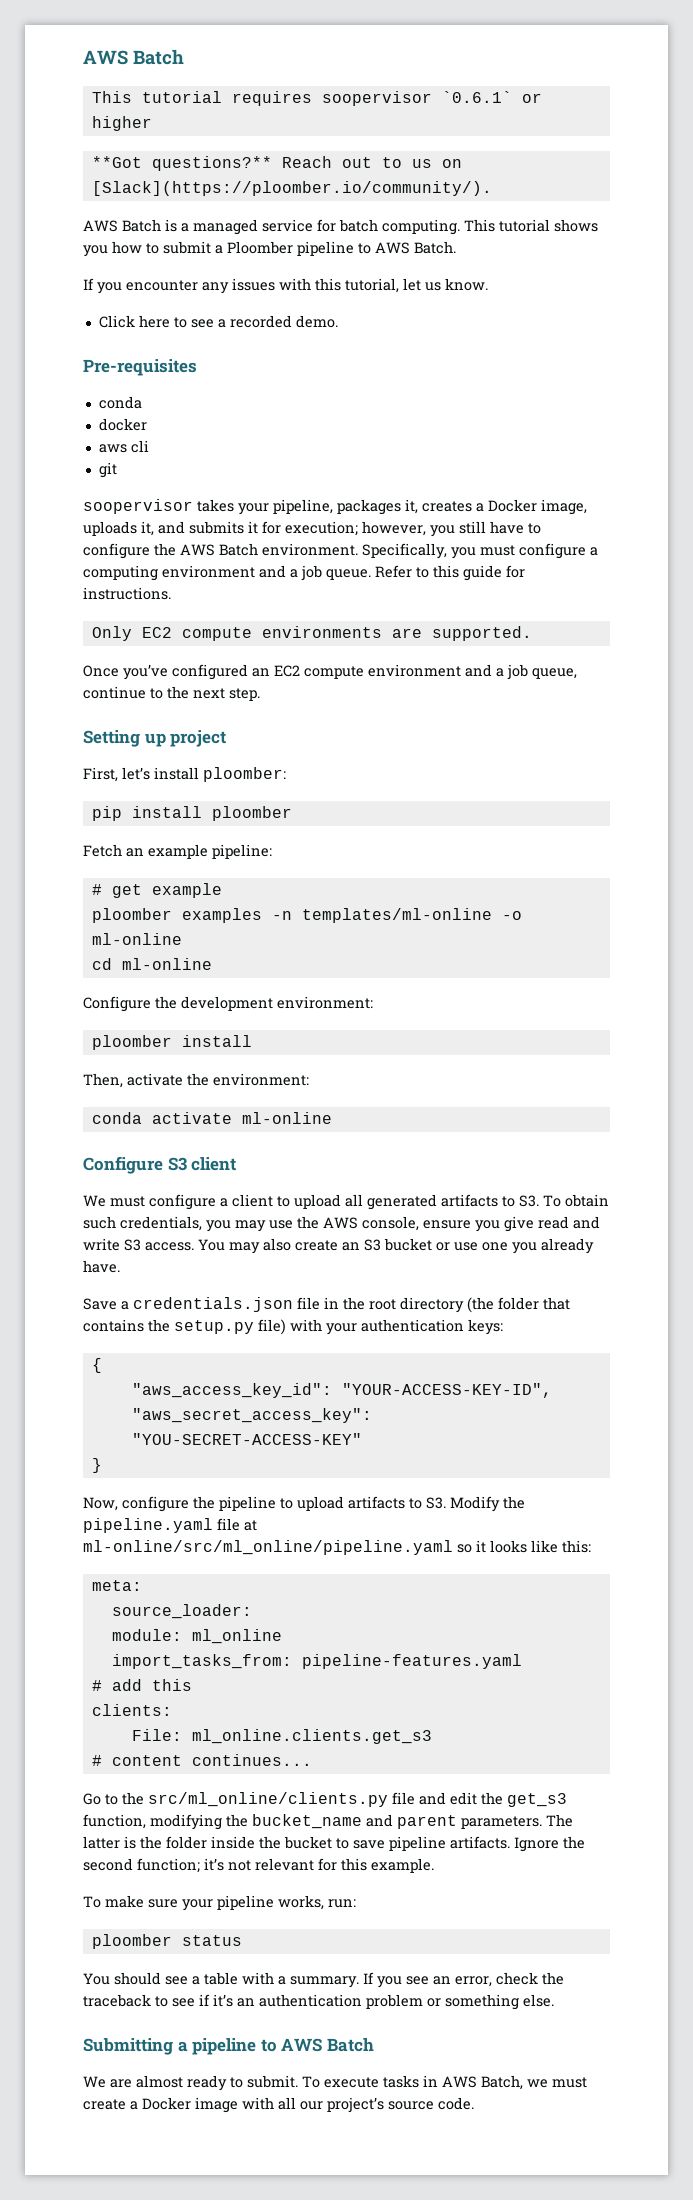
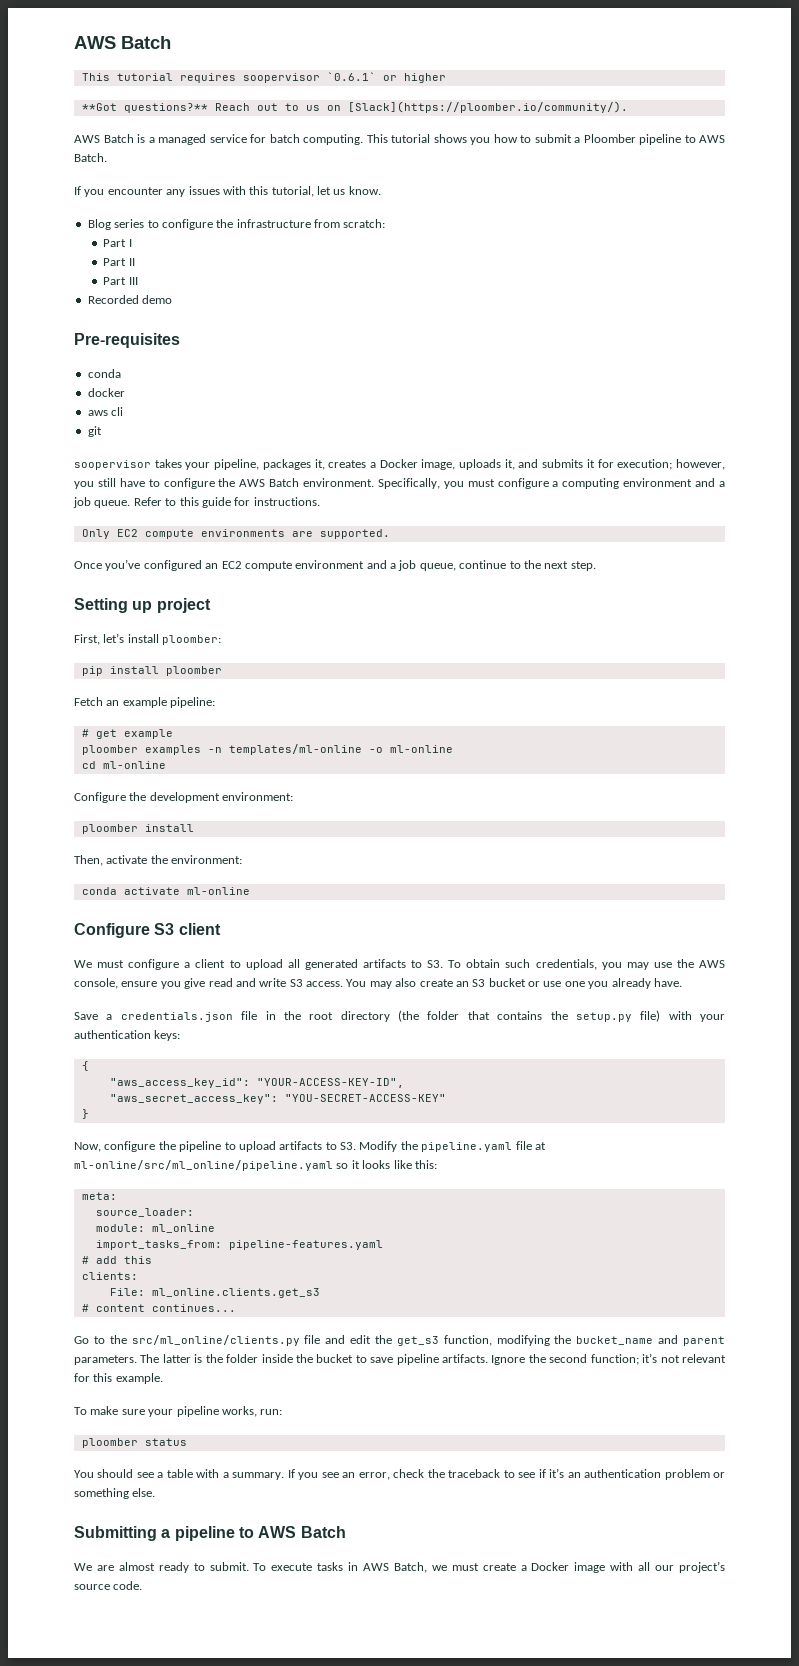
- Click here to see a recorded demo.
+ Blog series to configure the infrastructure from scratch:
+ Part I
+ Part II
+ Part III
+ Recorded demo

